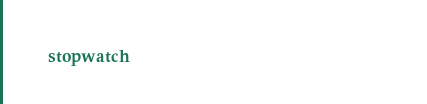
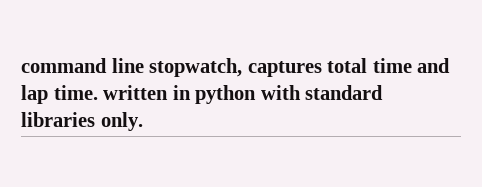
- stopwatch
+ command line stopwatch, captures total time and lap time. written in python with standard libraries only.

